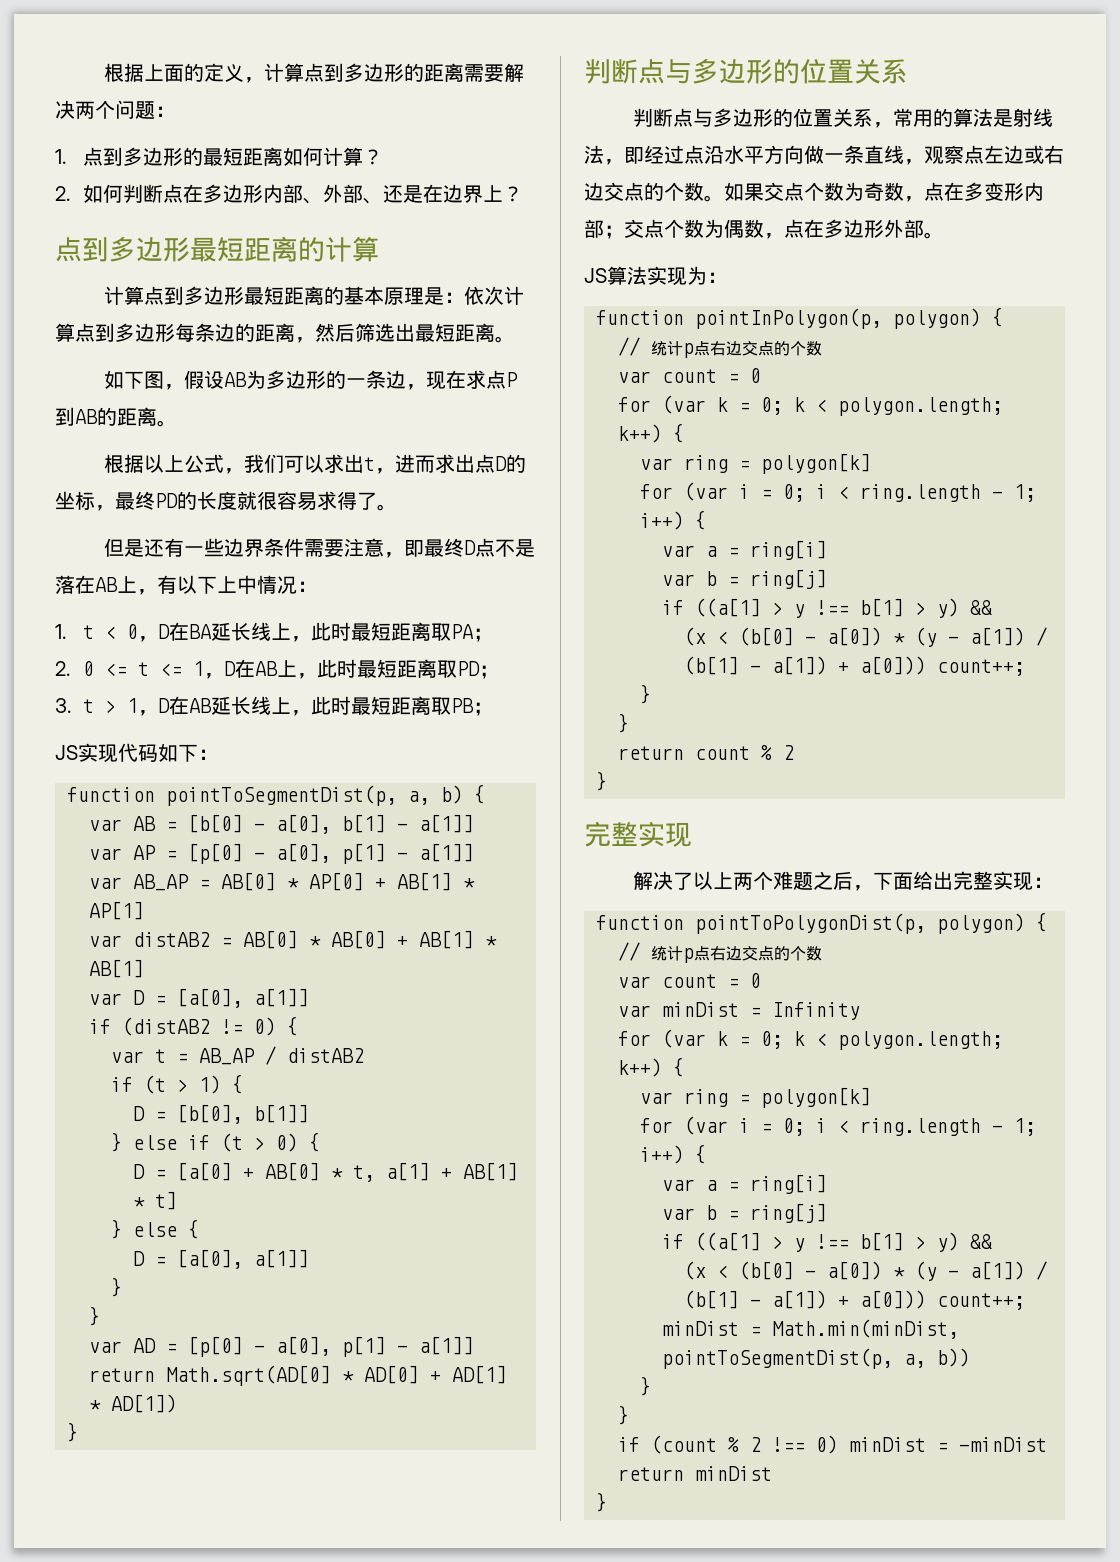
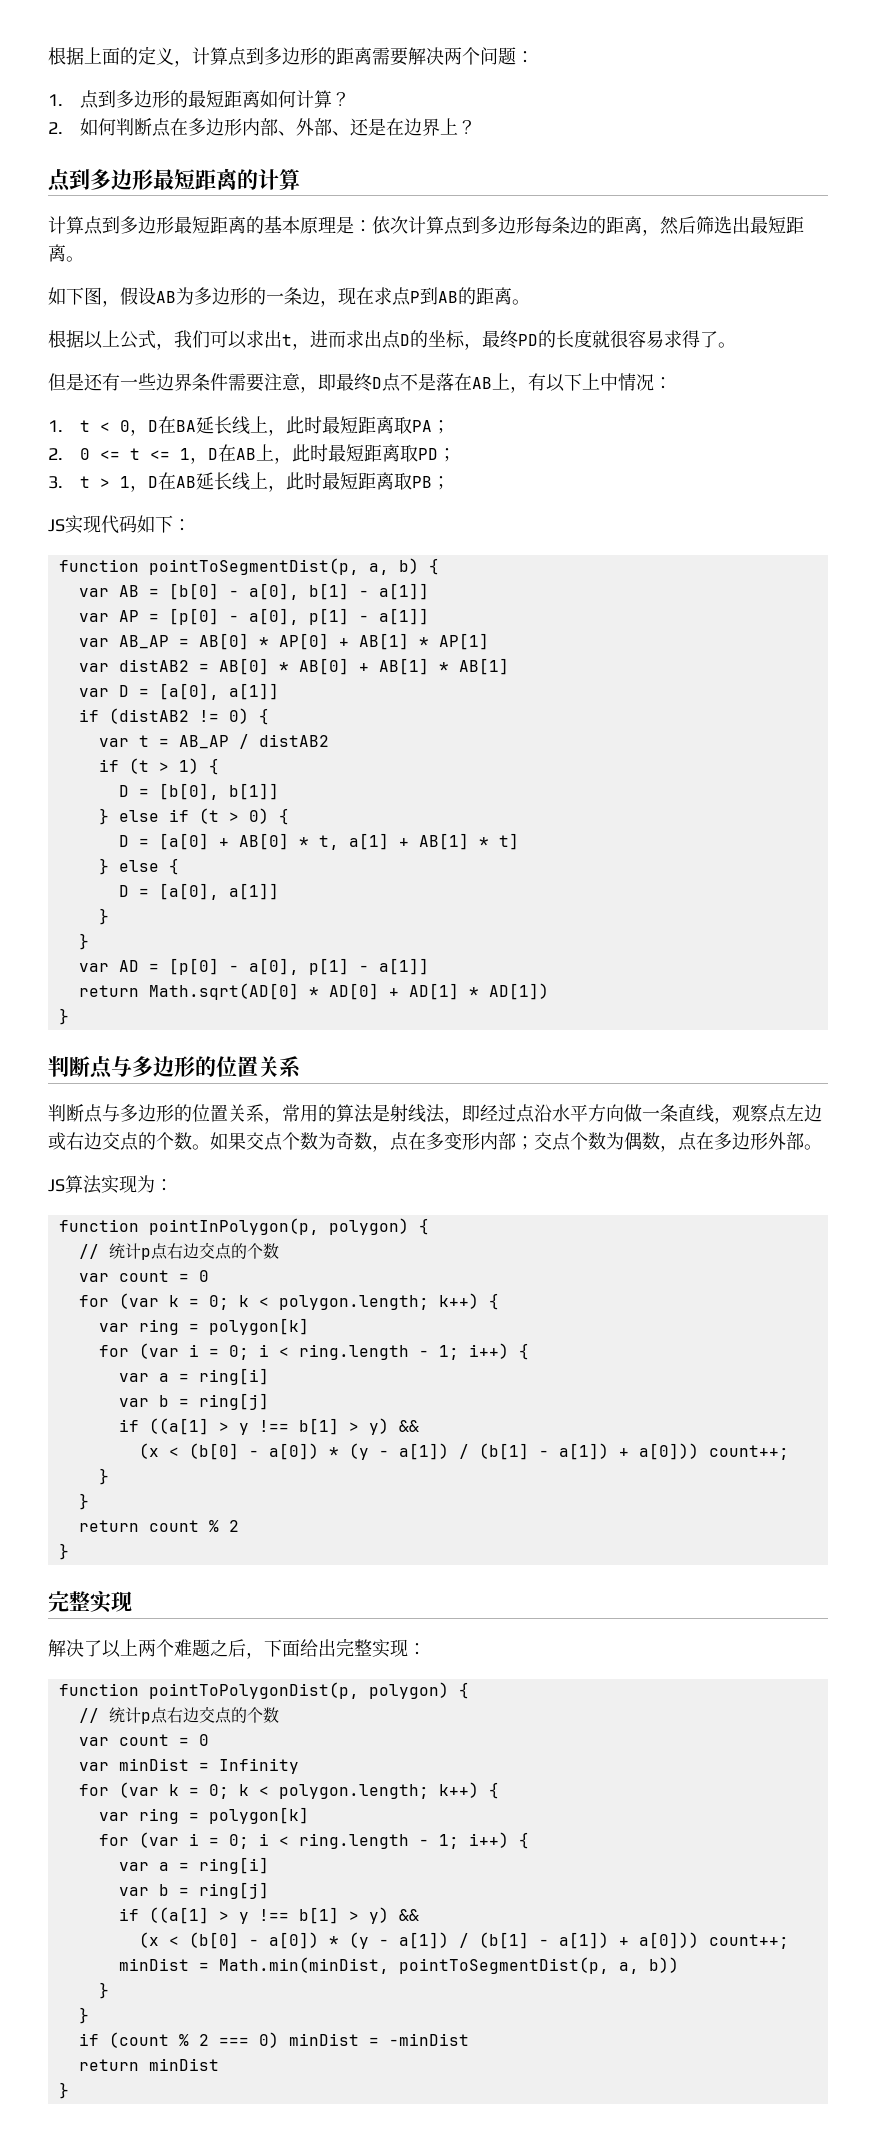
- if (count % 2 !== 0) minDist = -minDist
+ if (count % 2 === 0) minDist = -minDist

